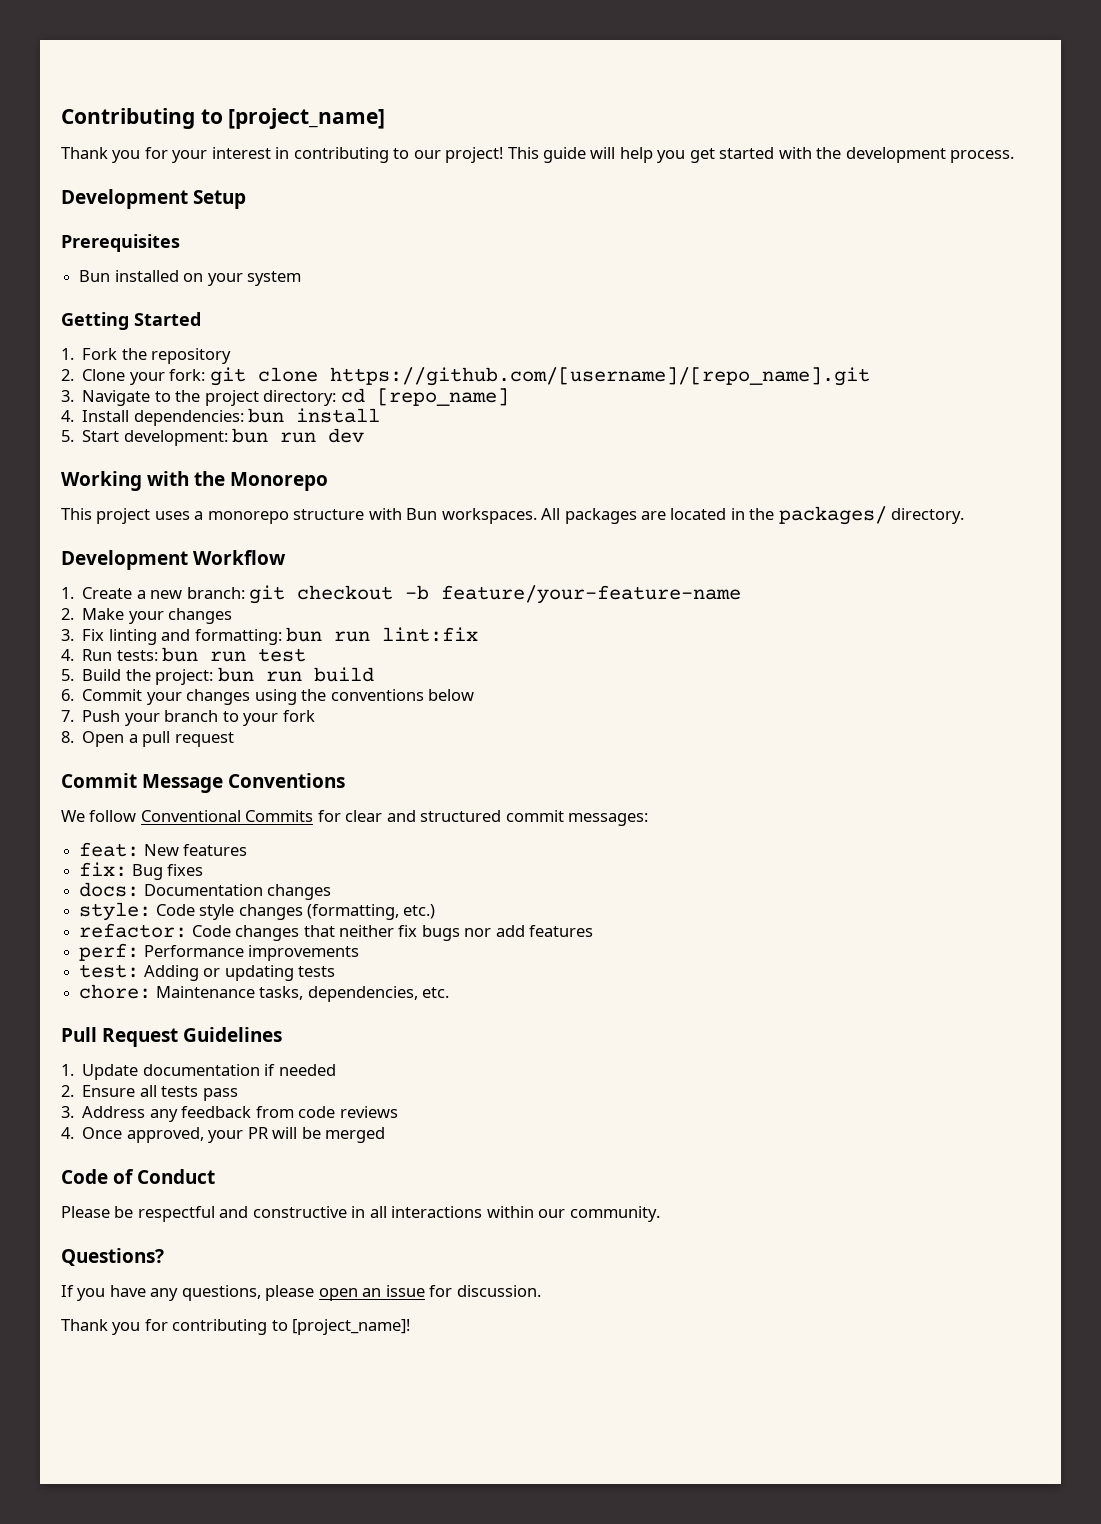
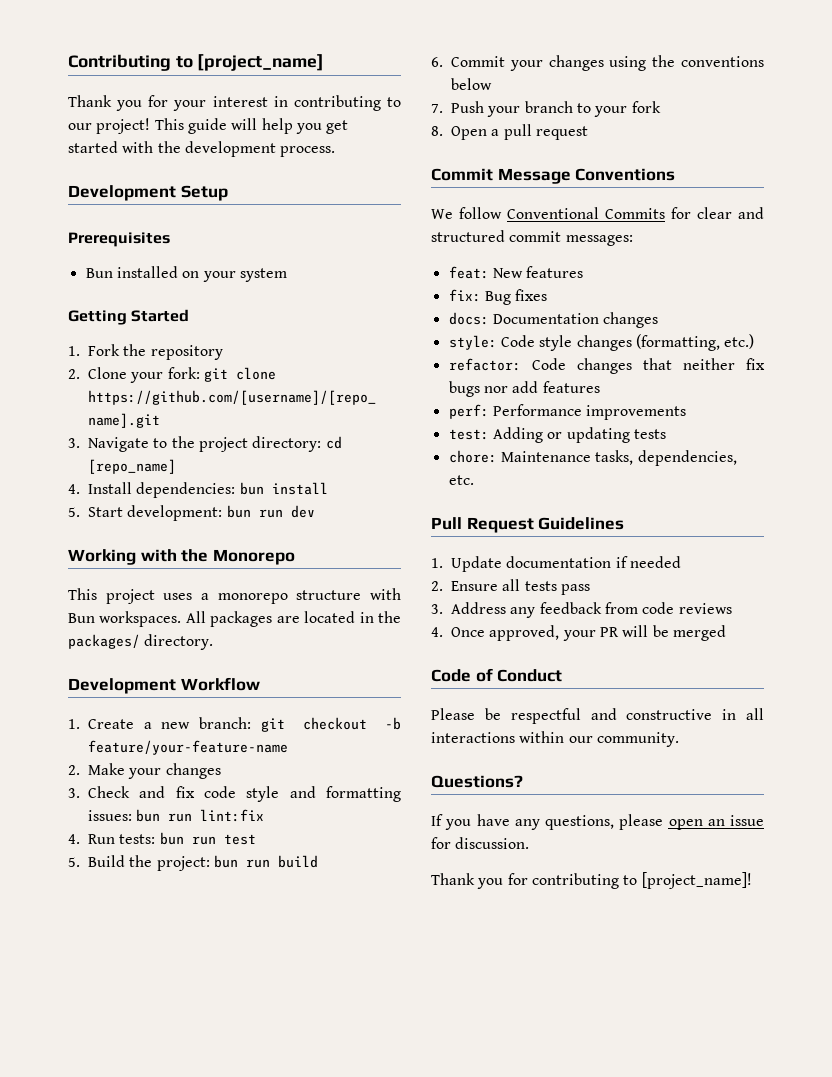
- 3. Fix linting and formatting: bun run lint:fix
+ 3. Check and fix code style and formatting issues: bun run lint:fix

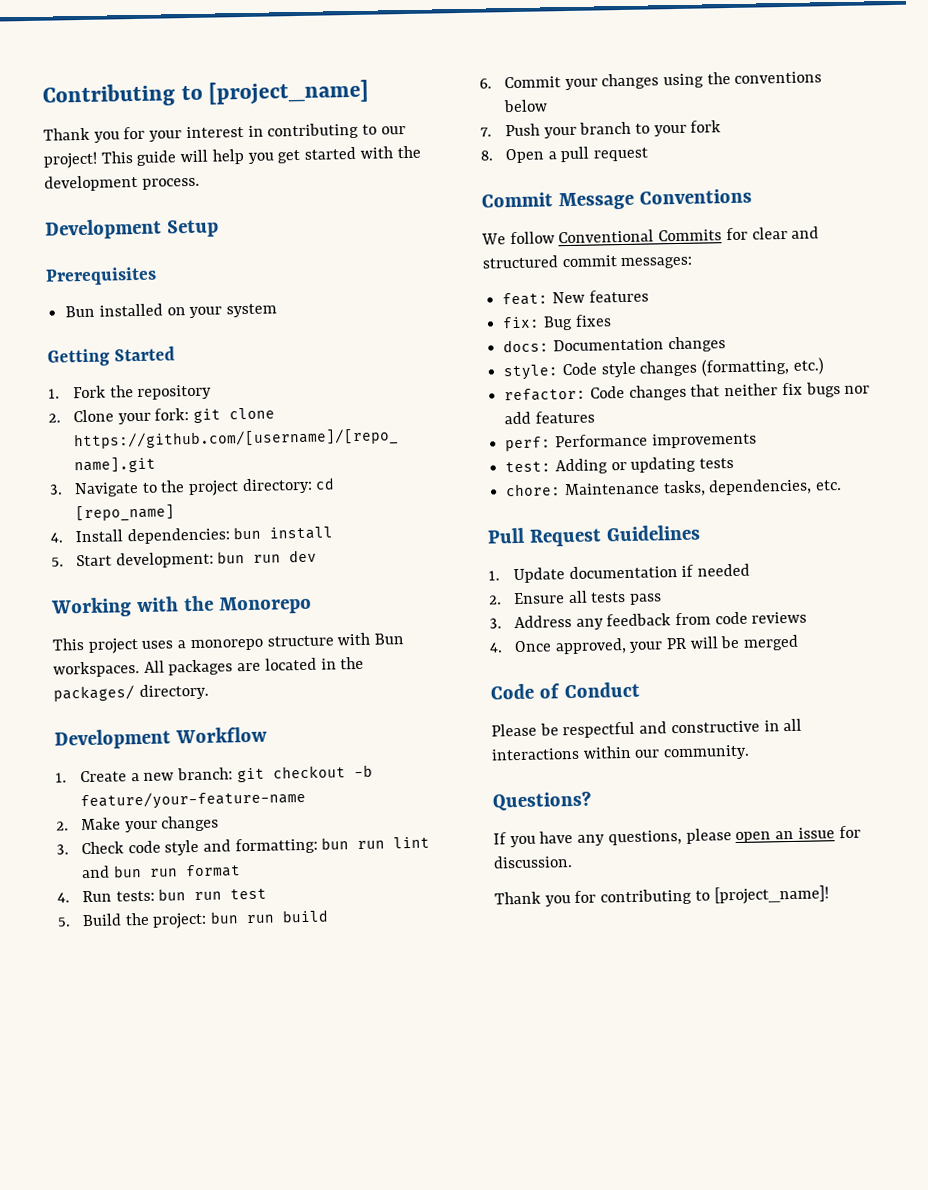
- 3. Check and fix code style and formatting issues: bun run lint:fix
+ 3. Check code style and formatting: bun run lint and bun run format

